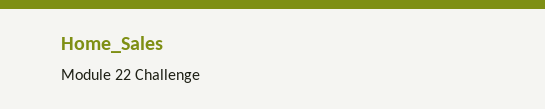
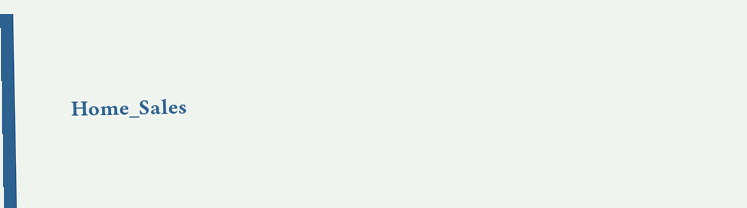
- Module 22 Challenge

